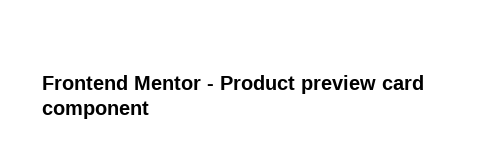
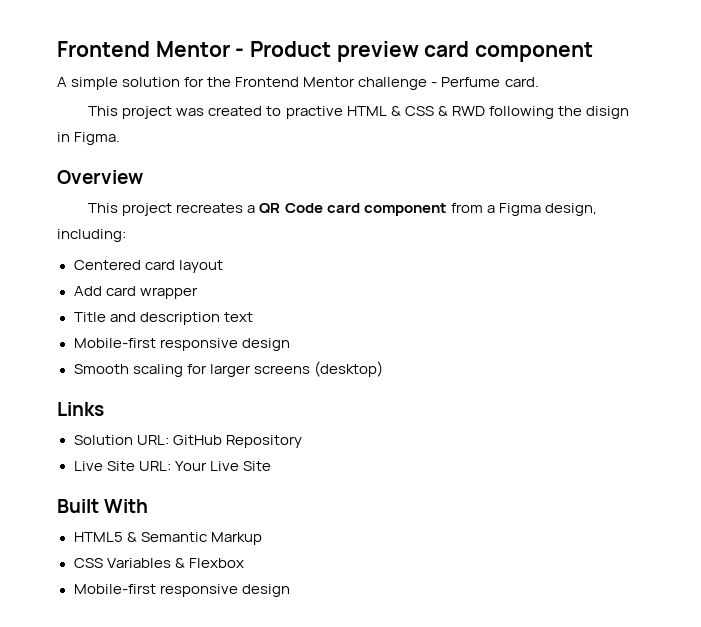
+ A simple solution for the Frontend Mentor challenge - Perfume card.
+ This project was created to practive HTML & CSS & RWD following the disign in Figma.
+ Overview
+ This project recreates a QR Code card component from a Figma design, including:
+ Centered card layout
+ Add card wrapper
+ Title and description text
+ Mobile-first responsive design
+ Smooth scaling for larger screens (desktop)
+ Links
+ Solution URL: GitHub Repository
+ Live Site URL: Your Live Site
+ Built With
+ HTML5 & Semantic Markup
+ CSS Variables & Flexbox
+ Mobile-first responsive design

